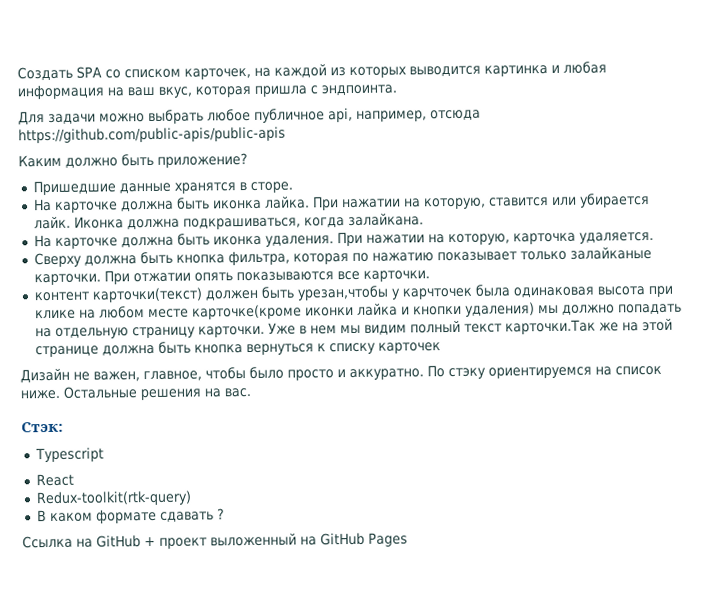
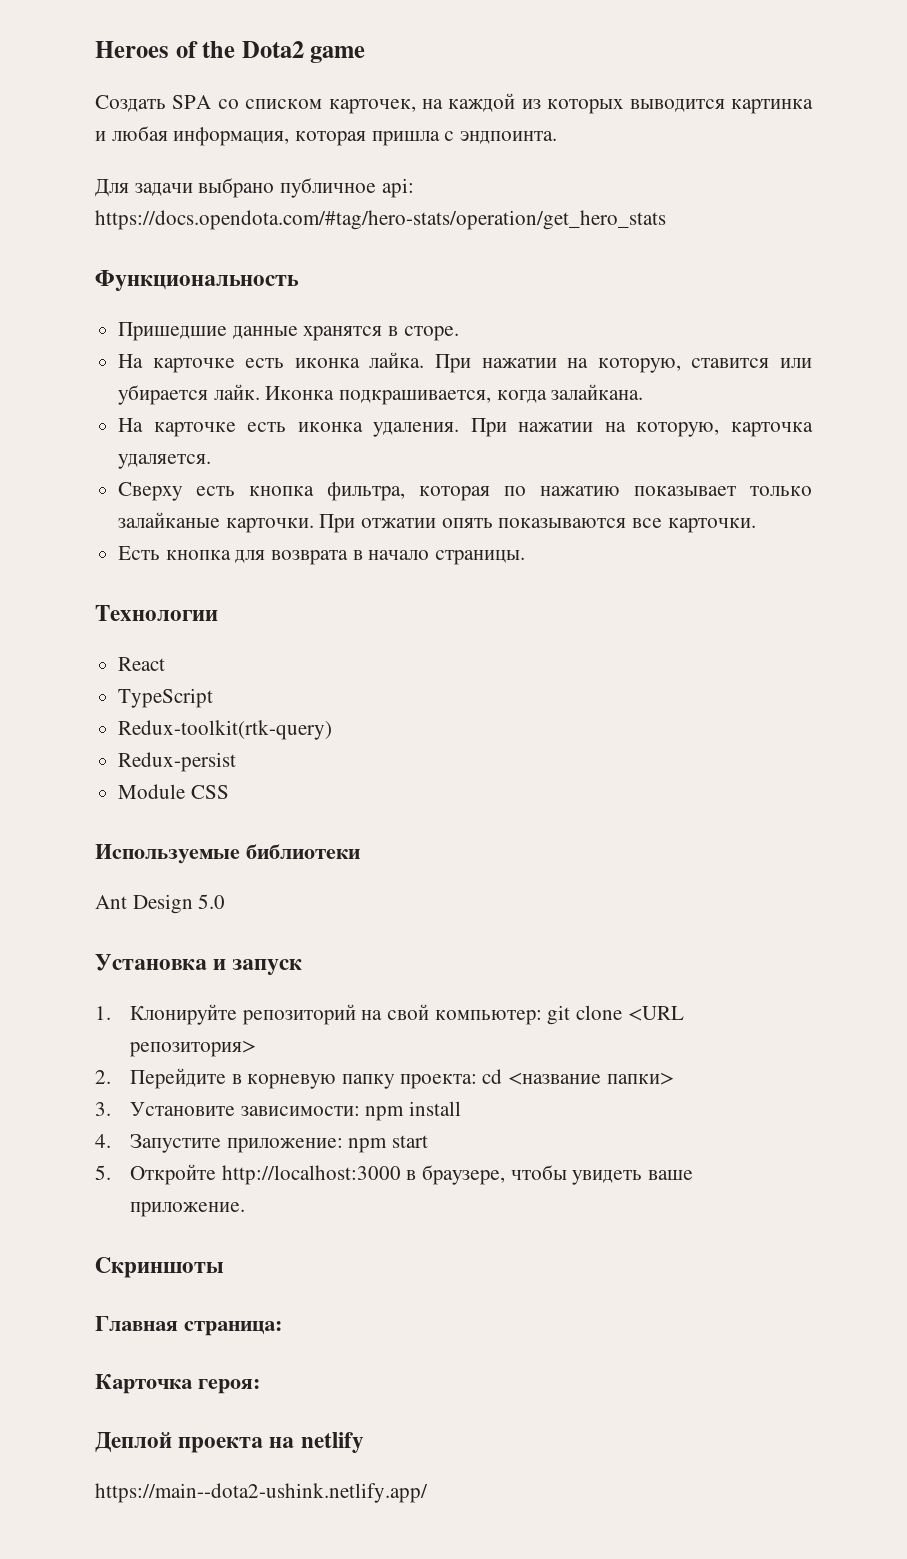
+ Heroes of the Dota2 game
- Создать SPA со списком карточек, на каждой из которых выводится картинка и любая информация на ваш вкус, которая пришла с эндпоинта.
+ Создать SPA со списком карточек, на каждой из которых выводится картинка и любая информация, которая пришла с эндпоинта.
- Для задачи можно выбрать любое публичное api, например, отсюда https://github.com/public-apis/public-apis
- Каким должно быть приложение?
+ Для задачи выбрано публичное api: https://docs.opendota.com/#tag/hero-stats/operation/get_hero_stats
+ Функциональность
- На карточке должна быть иконка лайка.
+ На карточке есть иконка лайка.
- Иконка должна подкрашиваться, когда залайкана.
+ Иконка подкрашивается, когда залайкана.
- На карточке должна быть иконка удаления.
+ На карточке есть иконка удаления.
- Сверху должна быть кнопка фильтра, которая по нажатию показывает только залайканые карточки.
+ Сверху есть кнопка фильтра, которая по нажатию показывает только залайканые карточки.
- контент карточки(текст) должен быть урезан,чтобы у карчточек была одинаковая высота при клике на любом месте карточке(кроме иконки лайка и кнопки удаления) мы должно попадать на отдельную страницу карточки. Уже в нем мы видим полный текст карточки.Так же на этой странице должна быть кнопка вернуться к списку карточек
- Дизайн не важен, главное, чтобы было просто и аккуратно. По стэку ориентируемся на список ниже. Остальные решения на вас.
- Стэк:
- Typescript
+ Есть кнопка для возврата в начало страницы.
+ Технологии
+ TypeScript
- В каком формате сдавать ?
- Ссылка на GitHub + проект выложенный на GitHub Pages
+ Redux-persist
+ Module CSS
+ Используемые библиотеки
+ Ant Design 5.0
+ Установка и запуск
+ 1. Клонируйте репозиторий на свой компьютер: git clone <URL репозитория>
+ 2. Перейдите в корневую папку проекта: cd <название папки>
+ 3. Установите зависимости: npm install
+ 4. Запустите приложение: npm start
+ 5. Откройте http://localhost:3000 в браузере, чтобы увидеть ваше приложение.
+ Скриншоты
+ Главная страница:
+ Карточка героя:
+ Деплой проекта на netlify
+ https://main--dota2-ushink.netlify.app/

